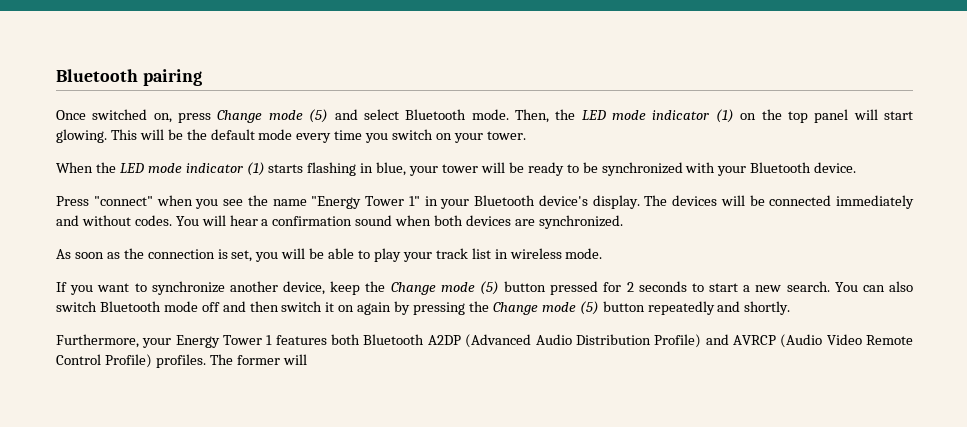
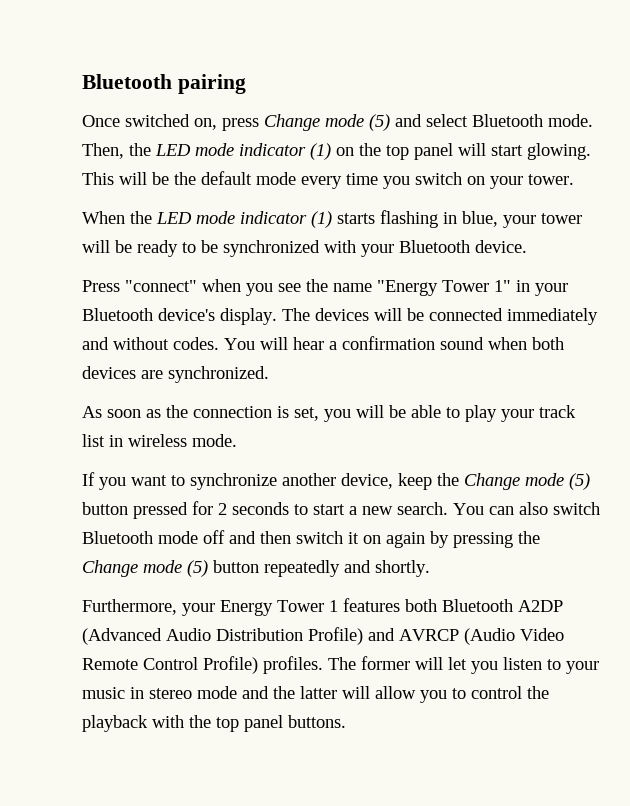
- The former will
+ The former will let you listen to your music in stereo mode and the latter will allow you to control the playback with the top panel buttons.

